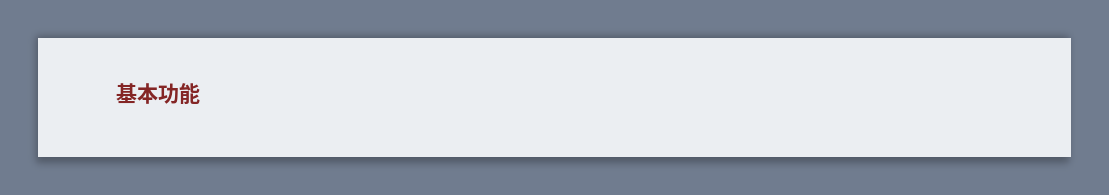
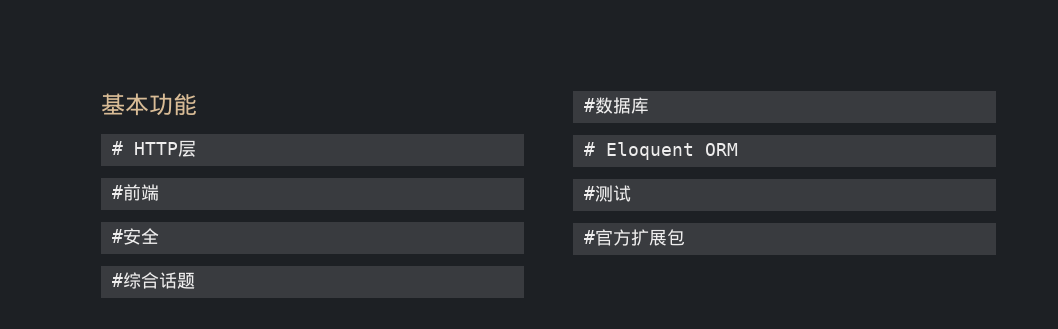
+ # HTTP层
+ #前端
+ #安全
+ #综合话题
+ #数据库
+ # Eloquent ORM
+ #测试
+ #官方扩展包

